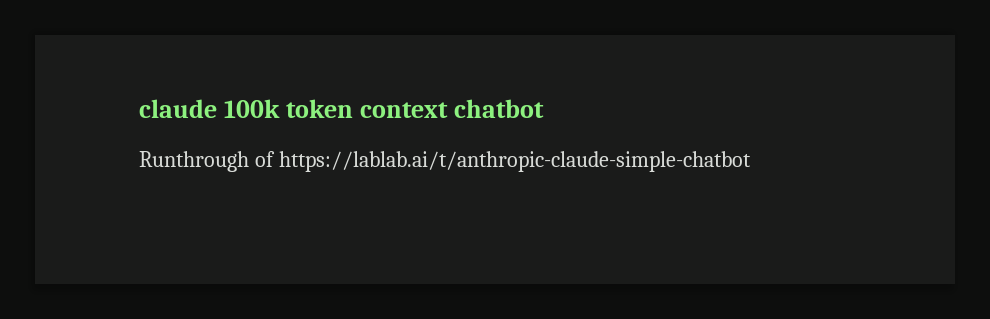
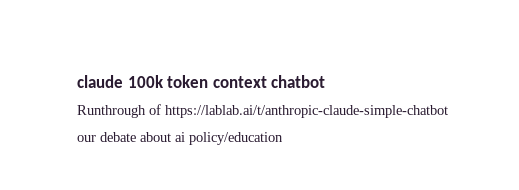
+ our debate about ai policy/education

